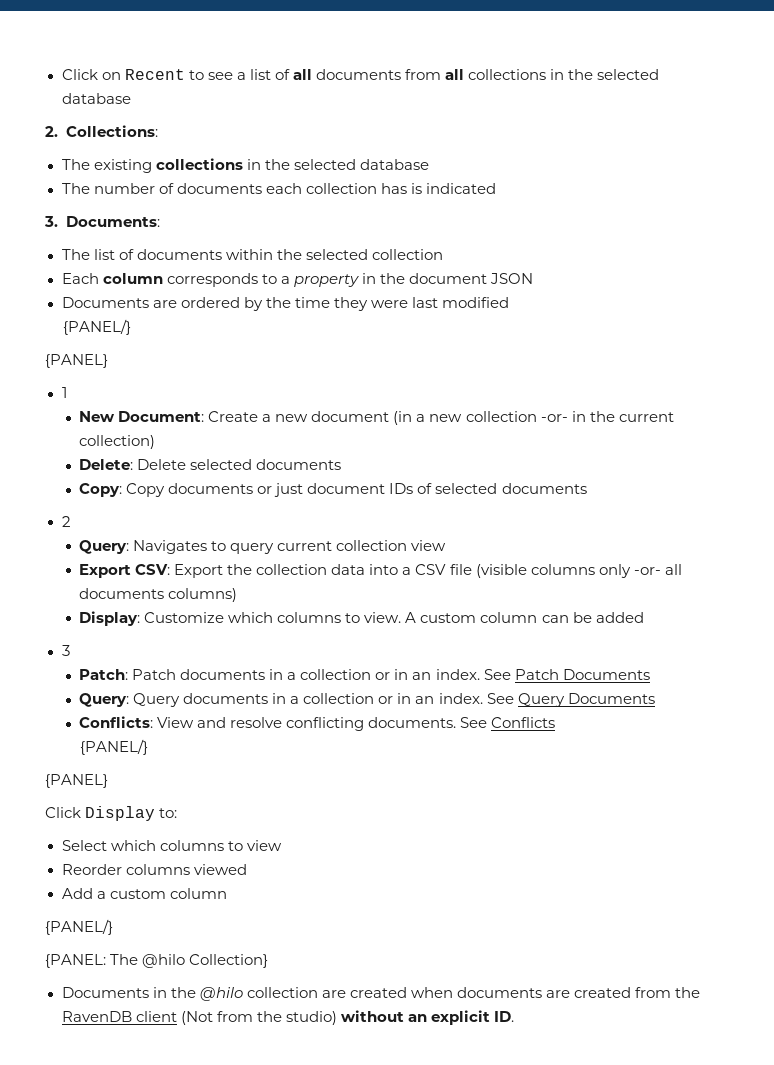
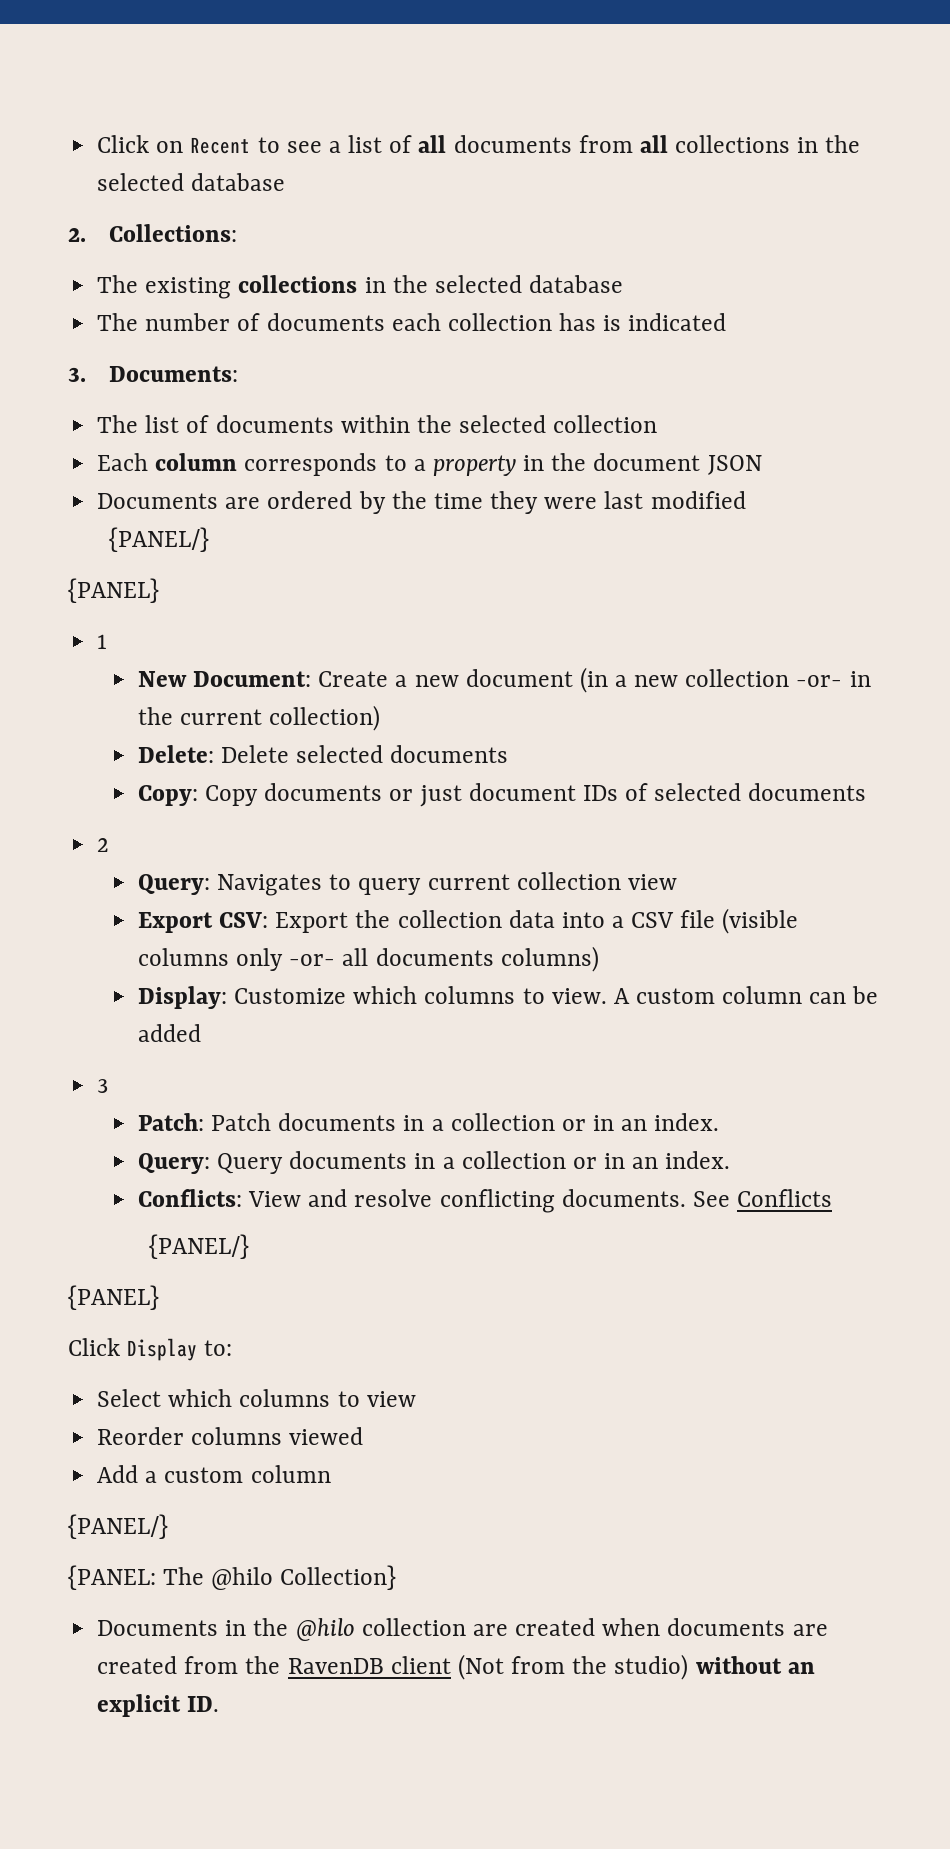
- See Patch Documents
- See Query Documents

